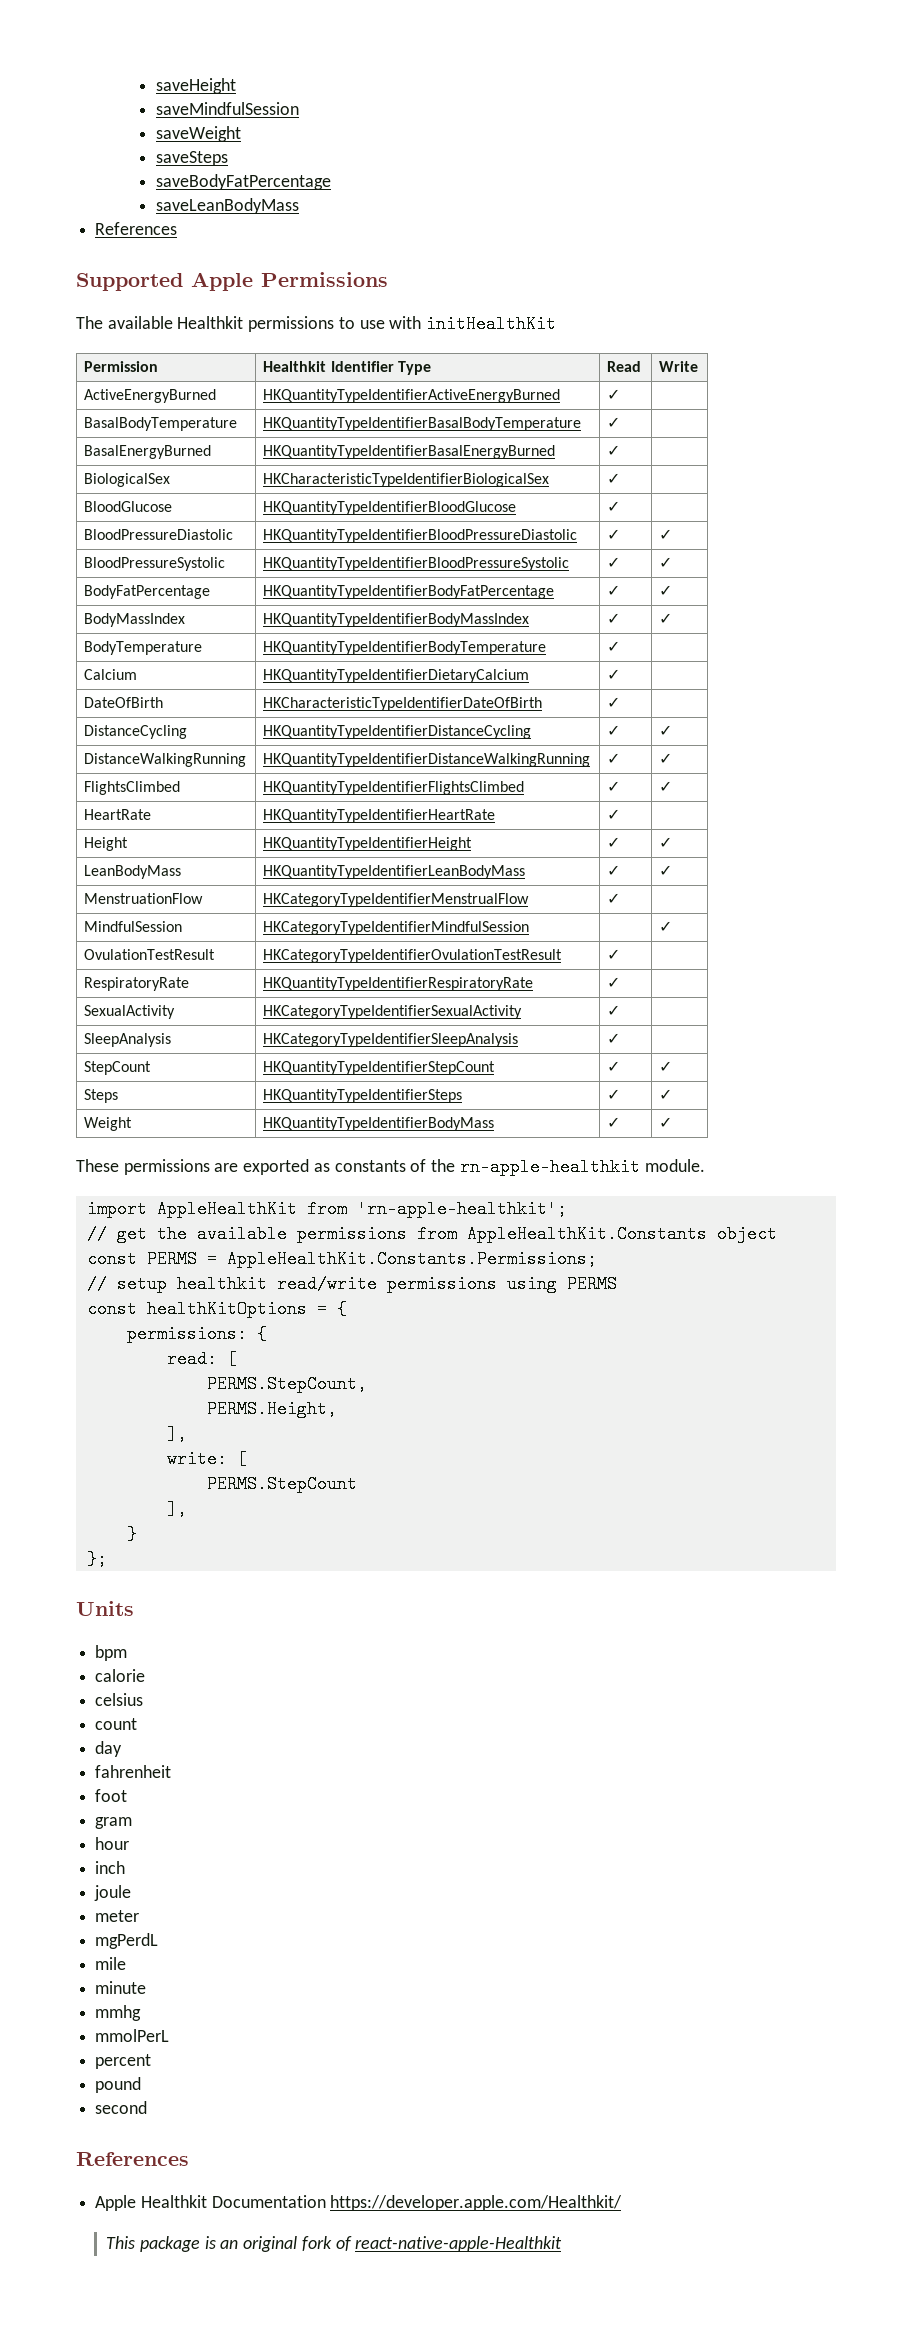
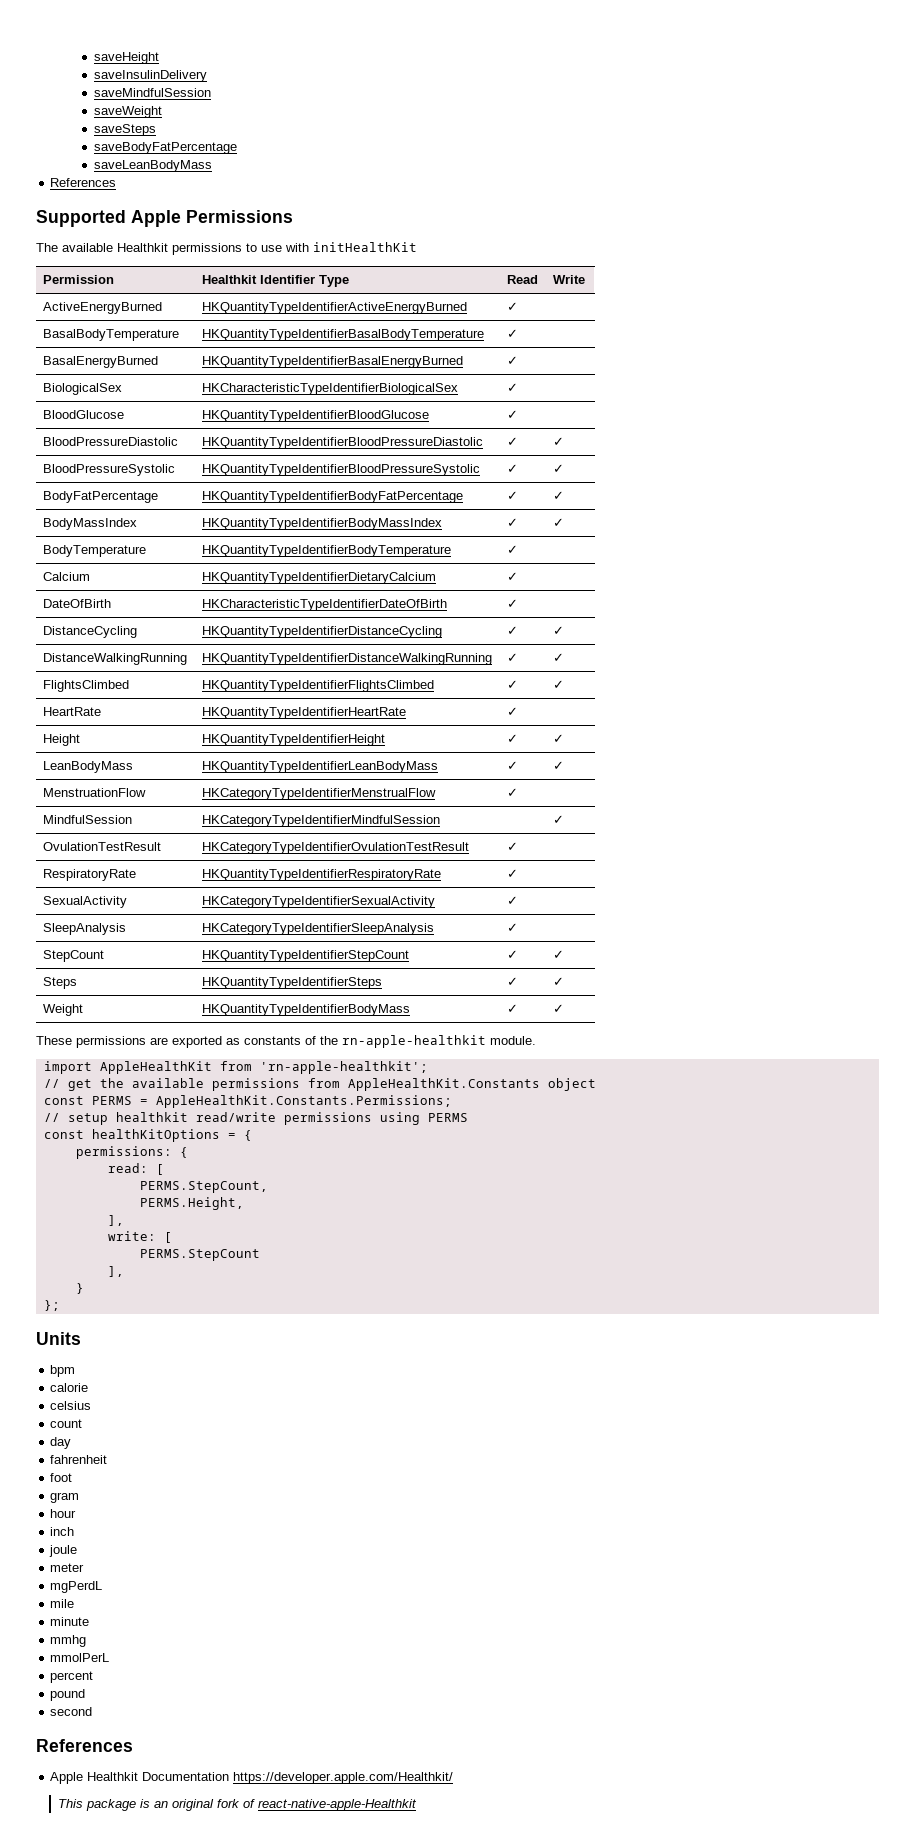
+ saveInsulinDelivery

